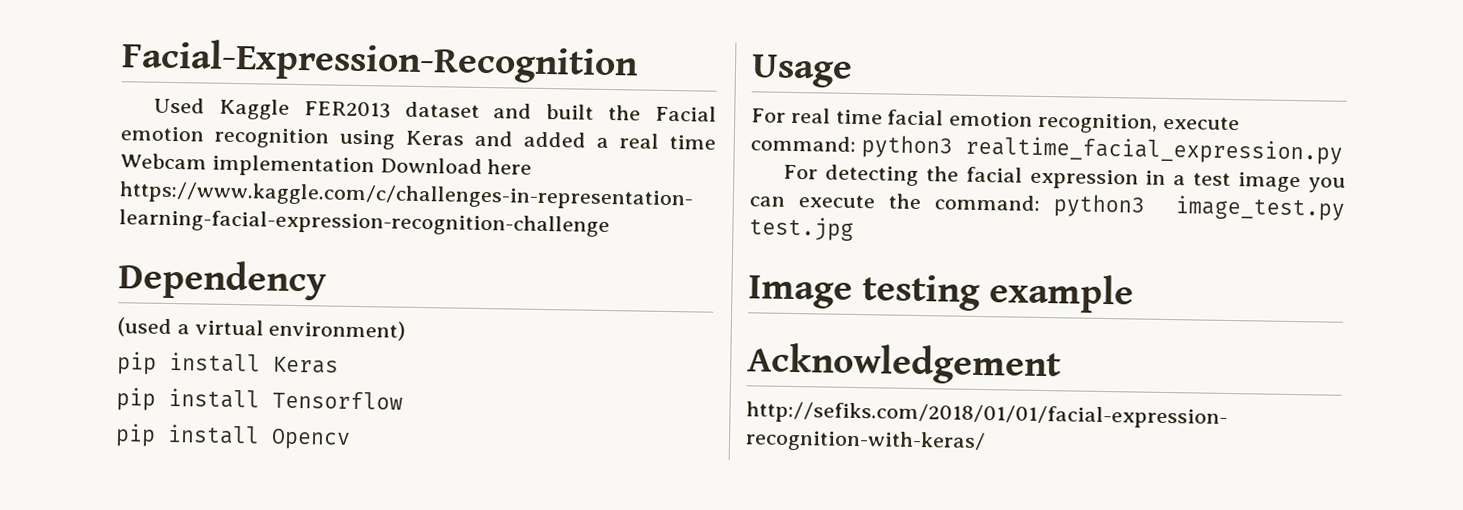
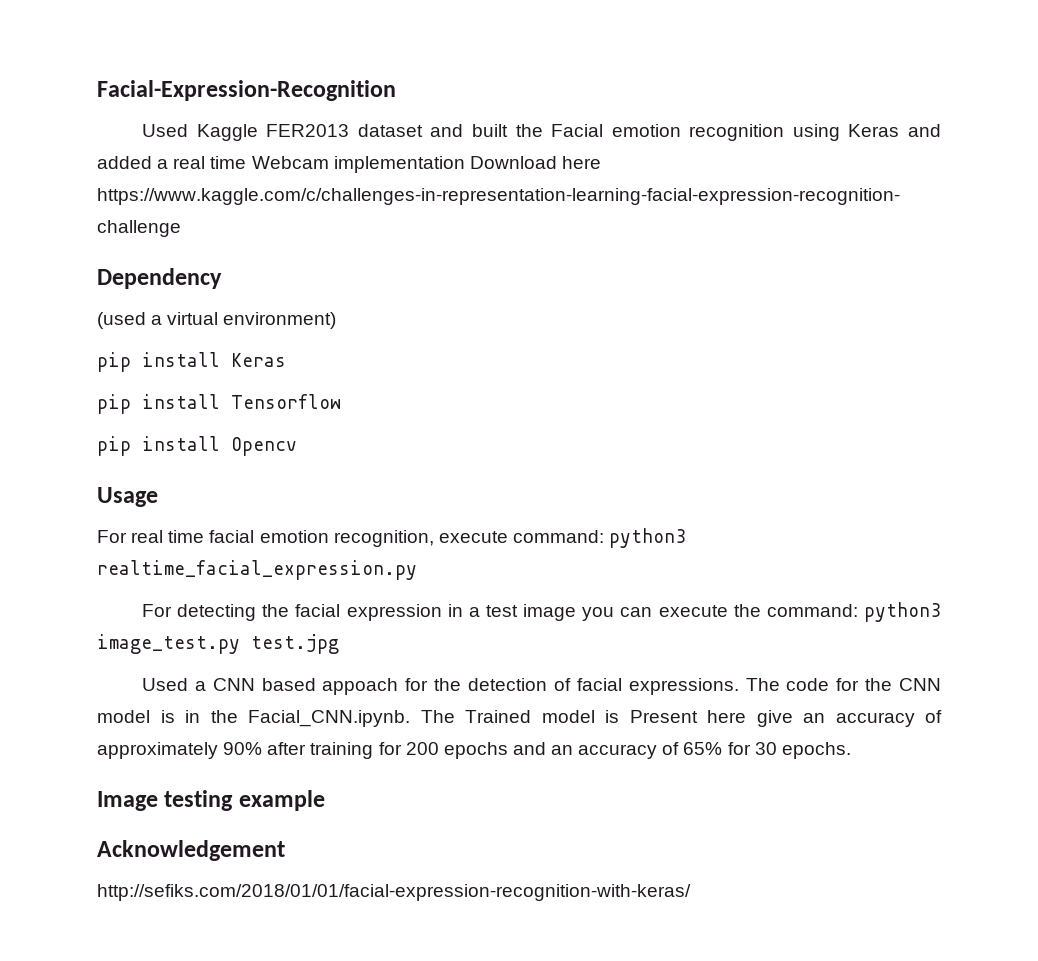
+ Used a CNN based appoach for the detection of facial expressions. The code for the CNN model is in the Facial_CNN.ipynb. The Trained model is Present here give an accuracy of approximately 90% after training for 200 epochs and an accuracy of 65% for 30 epochs.

